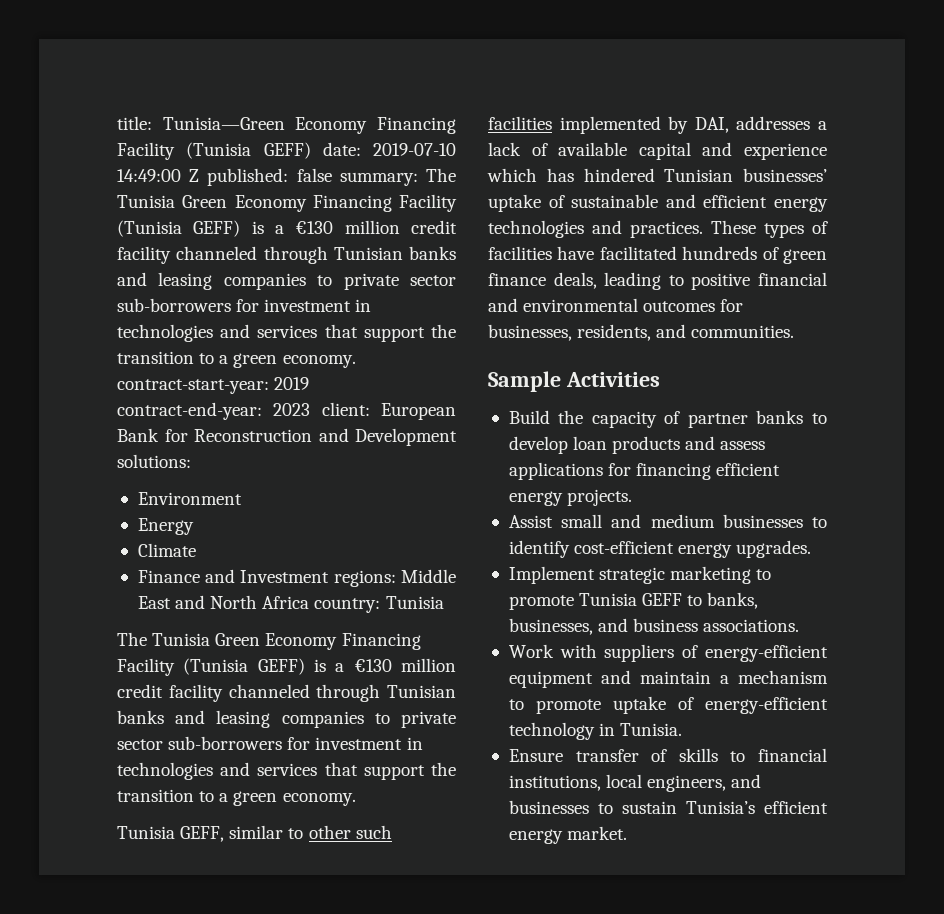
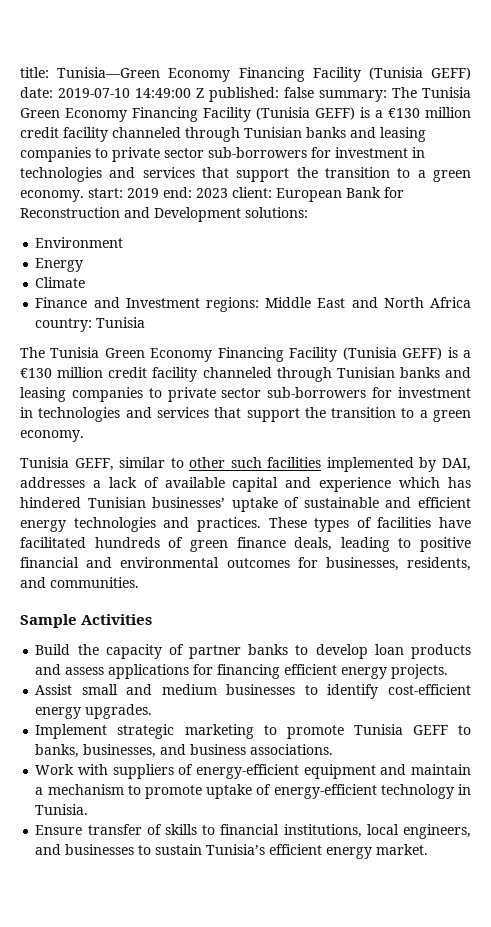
- The Tunisia Green Economy Financing Facility (Tunisia GEFF) is a €130 million credit facility channeled through Tunisian banks and leasing companies to private sector sub-borrowers for investment in technologies and services that support the transition to a green economy. contract-start-year: 2019 contract-end-year:
+ The Tunisia Green Economy Financing Facility (Tunisia GEFF) is a €130 million credit facility channeled through Tunisian banks and leasing companies to private sector sub-borrowers for investment in technologies and services that support the transition to a green economy. start: 2019 end:

